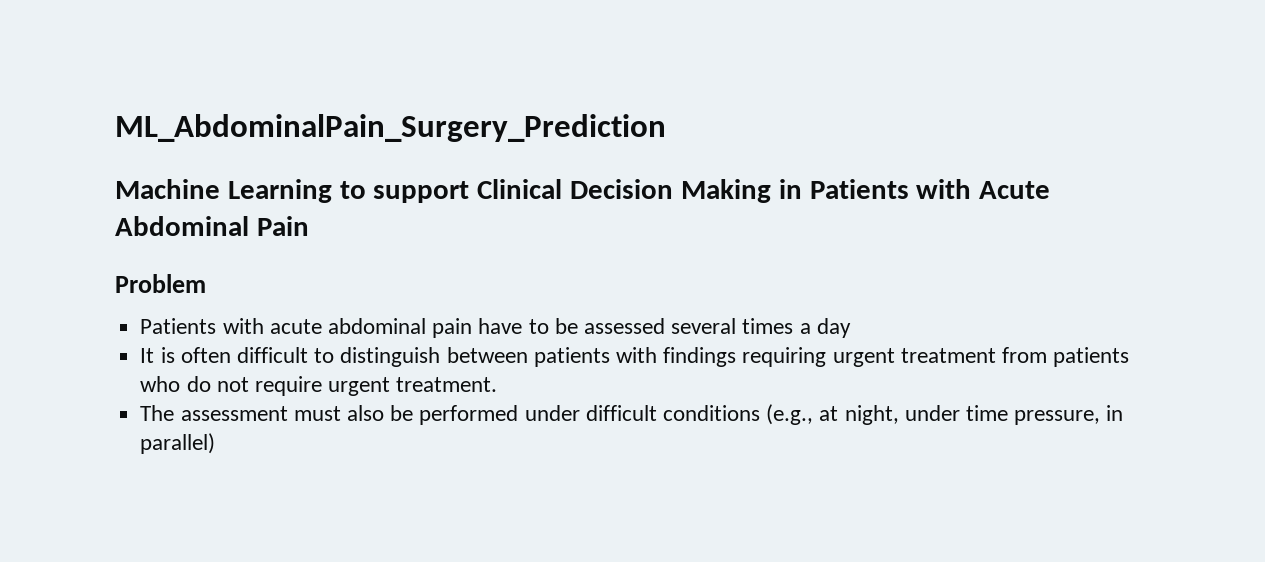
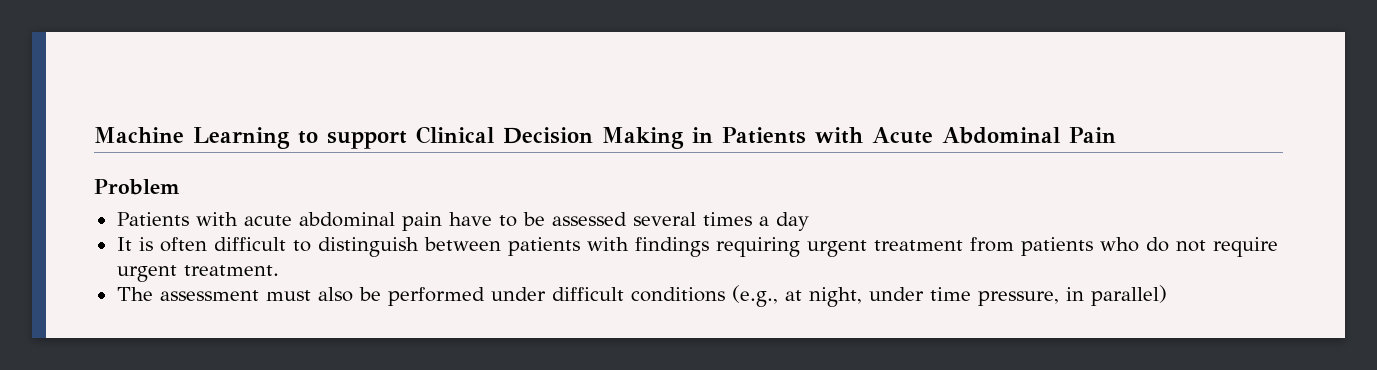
- ML_AbdominalPain_Surgery_Prediction

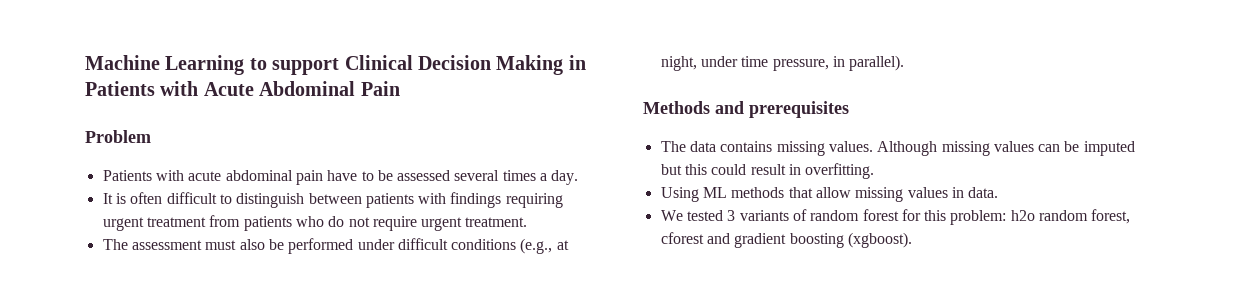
- Patients with acute abdominal pain have to be assessed several times a day
+ Patients with acute abdominal pain have to be assessed several times a day.
- The assessment must also be performed under difficult conditions (e.g., at night, under time pressure, in parallel)
+ The assessment must also be performed under difficult conditions (e.g., at night, under time pressure, in parallel).
+ Methods and prerequisites
+ The data contains missing values. Although missing values can be imputed but this could result in overfitting.
+ Using ML methods that allow missing values in data.
+ We tested 3 variants of random forest for this problem: h2o random forest, cforest and gradient boosting (xgboost).

